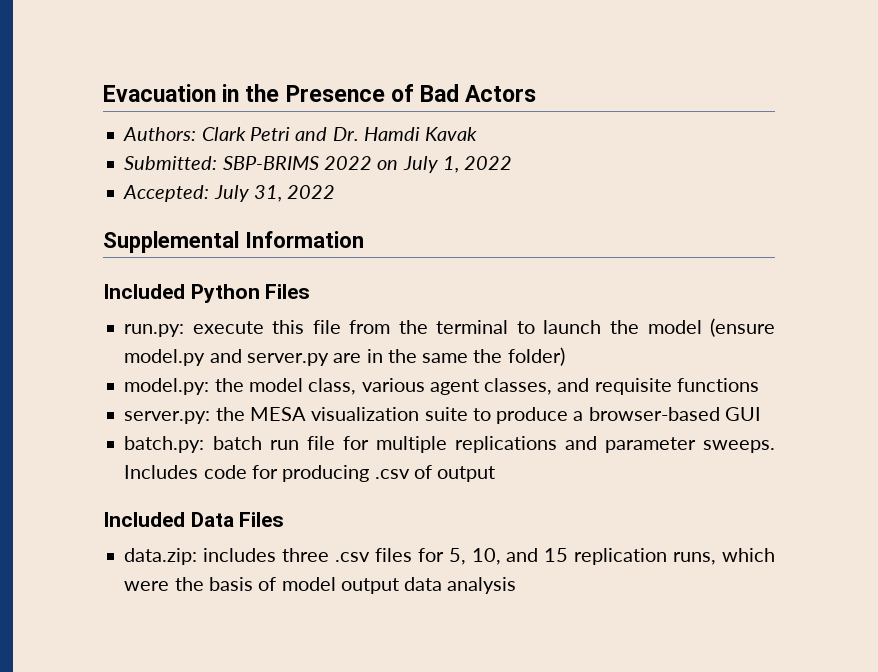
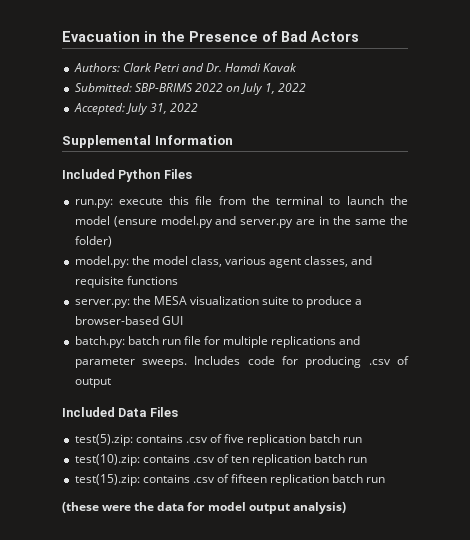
- data.zip: includes three .csv files for 5, 10, and 15 replication runs, which were the basis of model output data analysis
+ test(5).zip: contains .csv of five replication batch run
+ test(10).zip: contains .csv of ten replication batch run
+ test(15).zip: contains .csv of fifteen replication batch run
+ (these were the data for model output analysis)

